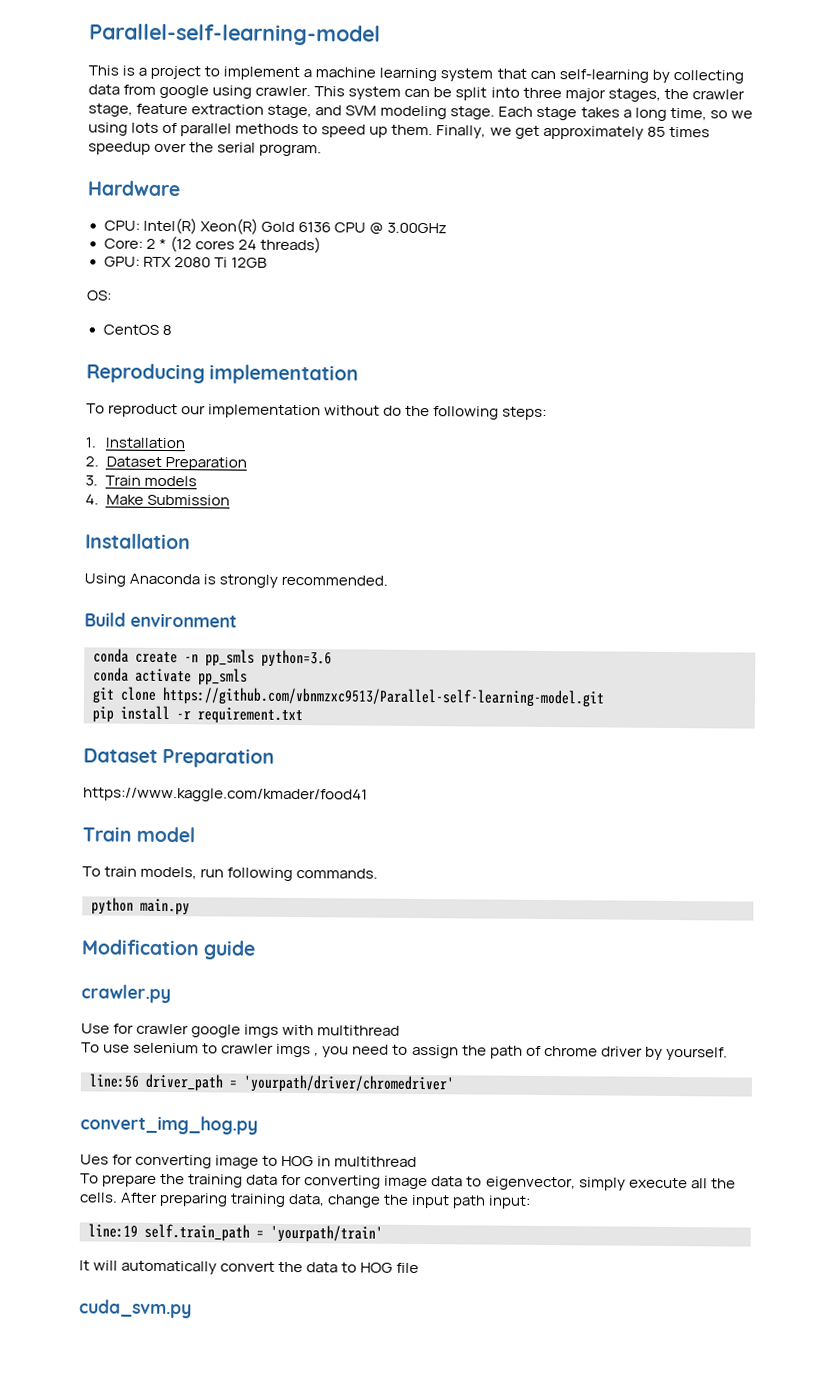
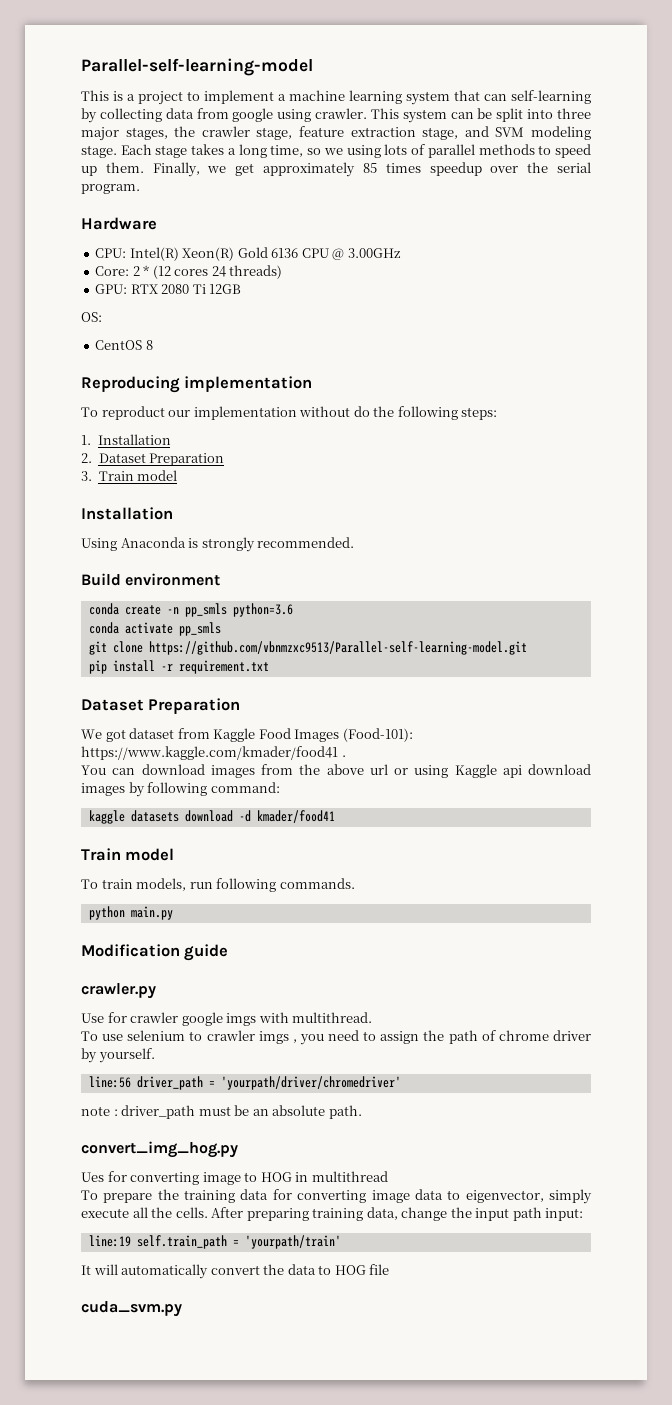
- 3. Train models
- 4. Make Submission
+ 3. Train model
- https://www.kaggle.com/kmader/food41
+ We got dataset from Kaggle Food Images (Food-101): https://www.kaggle.com/kmader/food41 .
+ You can download images from the above url or using Kaggle api download images by following command:
+ kaggle datasets download -d kmader/food41
- Use for crawler google imgs with multithread
+ Use for crawler google imgs with multithread.
+ note : driver_path must be an absolute path.

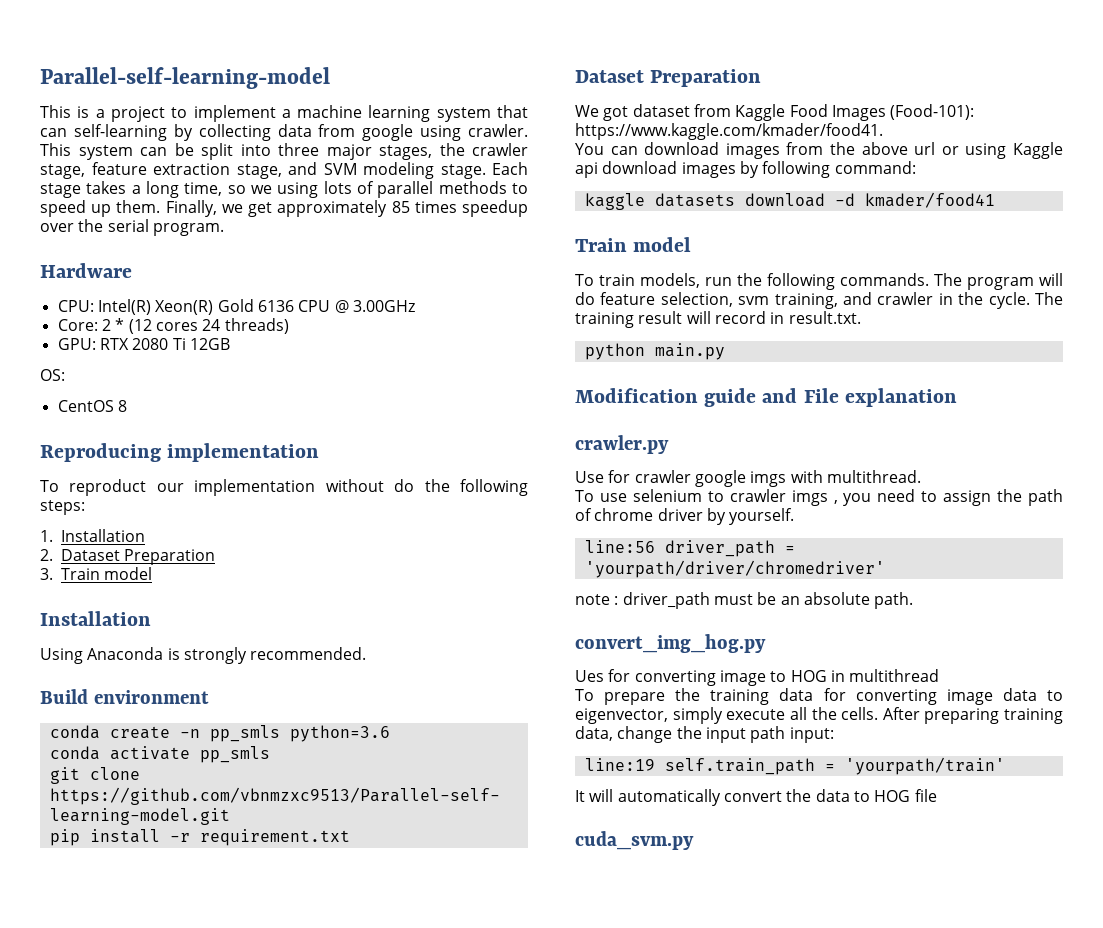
- We got dataset from Kaggle Food Images (Food-101): https://www.kaggle.com/kmader/food41 .
+ We got dataset from Kaggle Food Images (Food-101): https://www.kaggle.com/kmader/food41.
- To train models, run following commands.
+ To train models, run the following commands. The program will do feature selection, svm training, and crawler in the cycle. The training result will record in result.txt.
- Modification guide
+ Modification guide and File explanation

